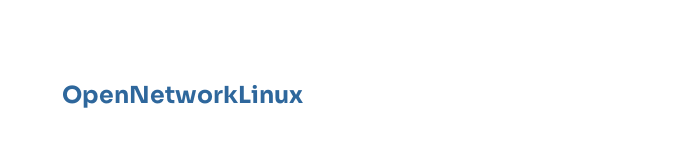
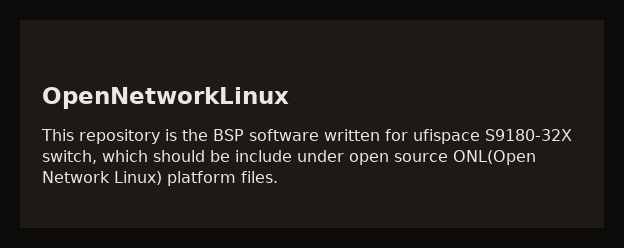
+ This repository is the BSP software written for ufispace S9180-32X switch, which should be include under open source ONL(Open Network Linux) platform files.

